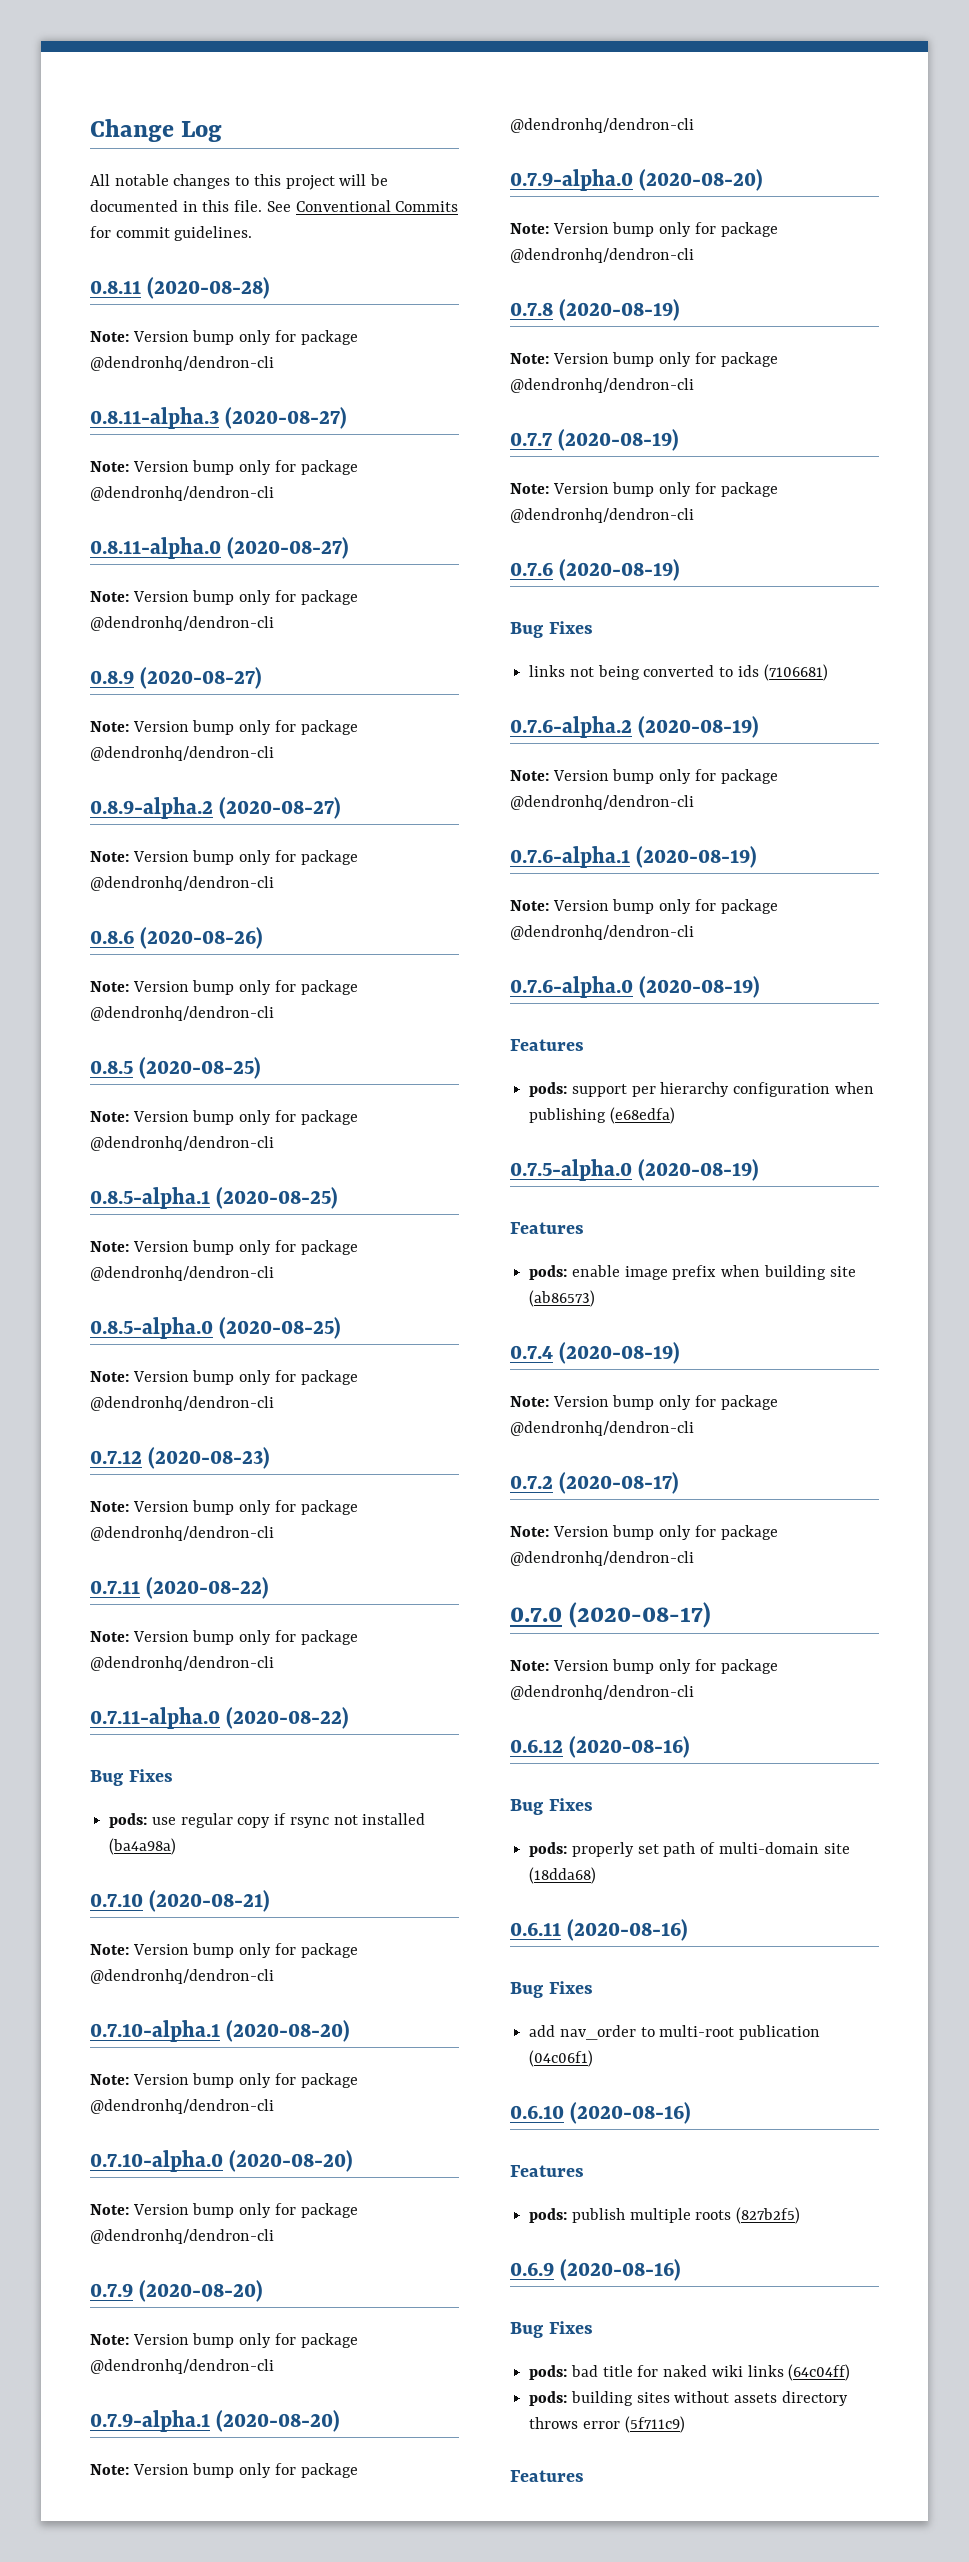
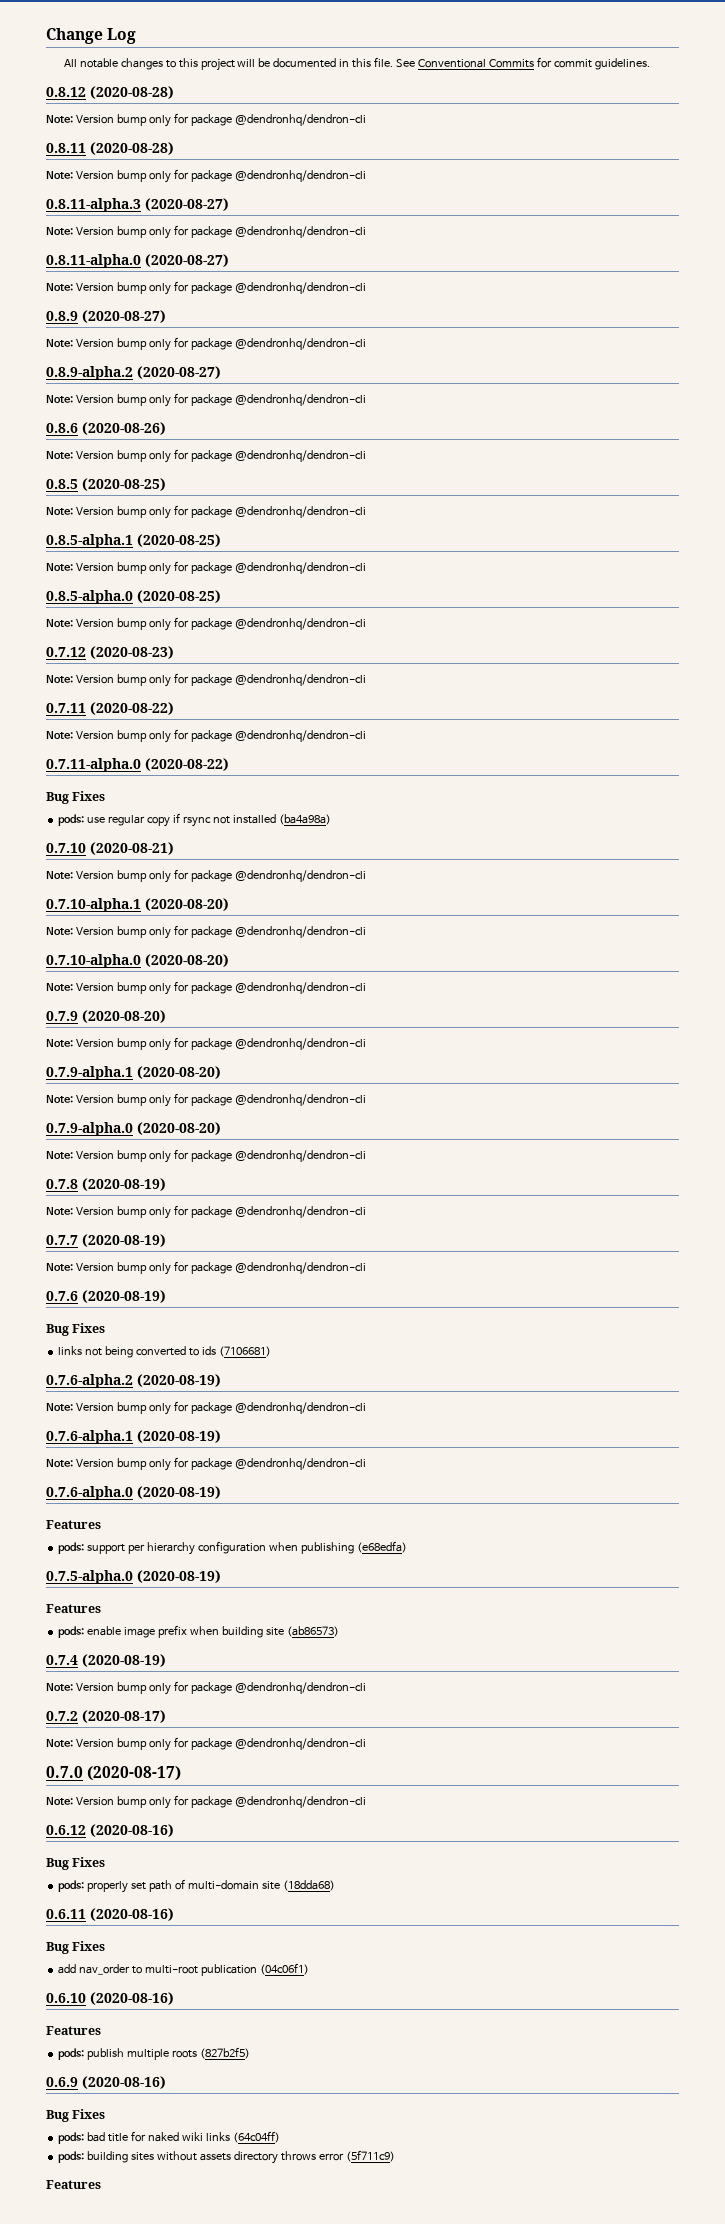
+ 0.8.12 (2020-08-28)
+ Note: Version bump only for package @dendronhq/dendron-cli

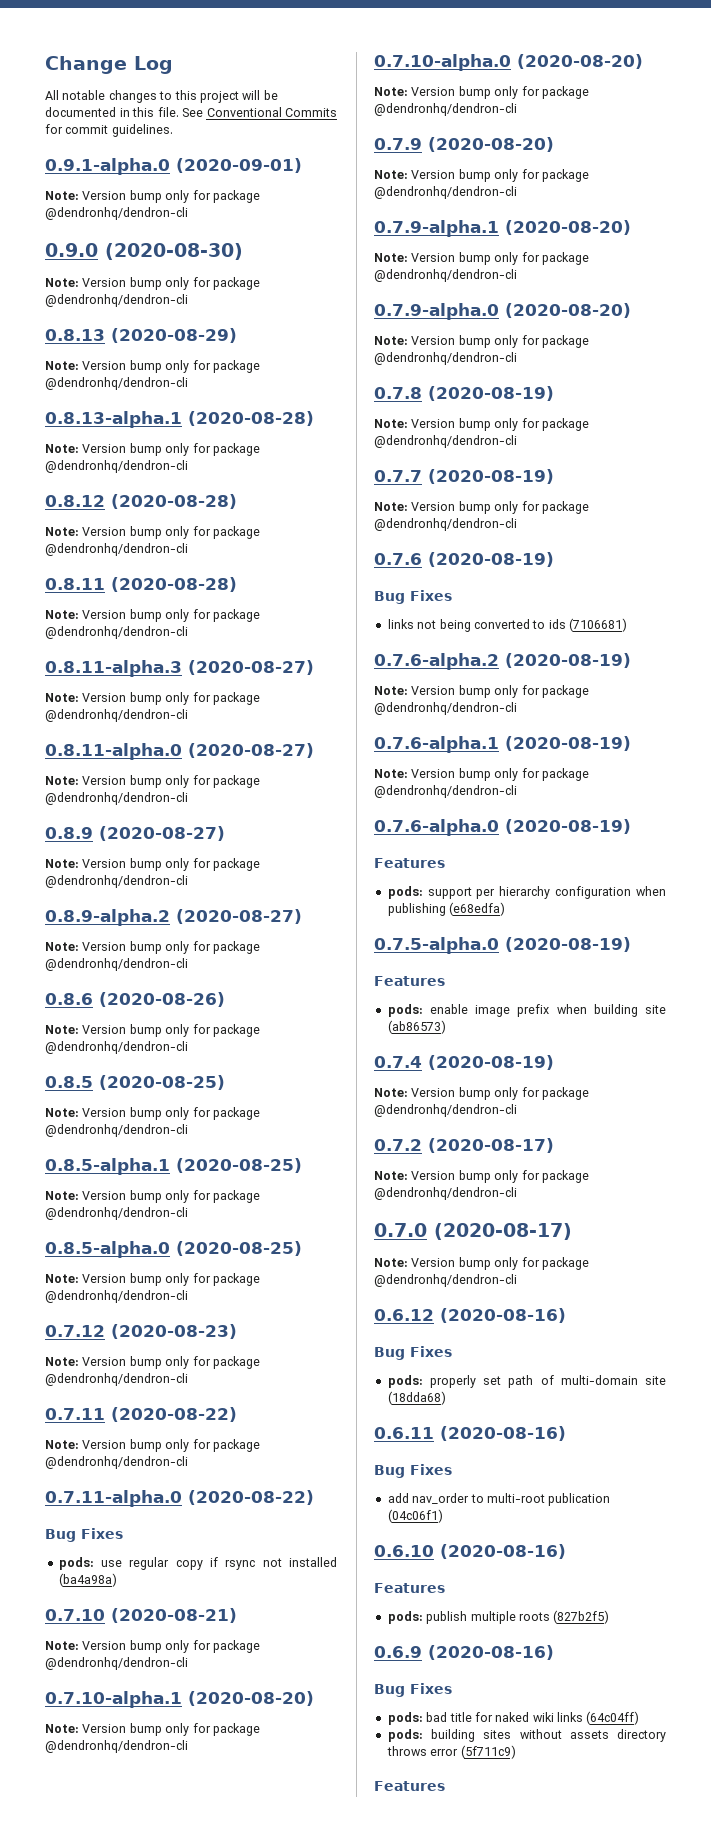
+ 0.9.1-alpha.0 (2020-09-01)
+ Note: Version bump only for package @dendronhq/dendron-cli
+ 0.9.0 (2020-08-30)
+ Note: Version bump only for package @dendronhq/dendron-cli
+ 0.8.13 (2020-08-29)
+ Note: Version bump only for package @dendronhq/dendron-cli
+ 0.8.13-alpha.1 (2020-08-28)
+ Note: Version bump only for package @dendronhq/dendron-cli

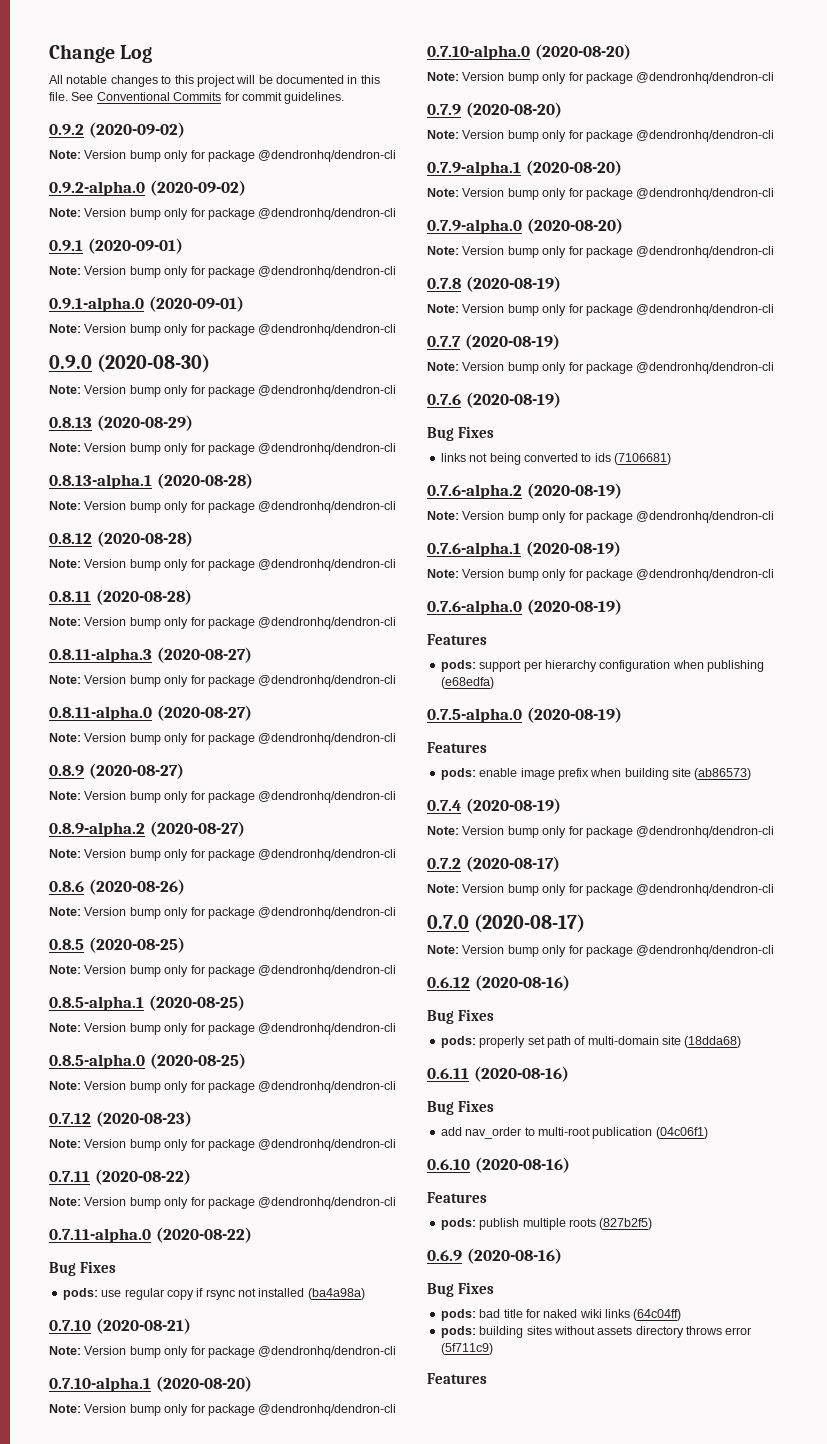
+ 0.9.2 (2020-09-02)
+ Note: Version bump only for package @dendronhq/dendron-cli
+ 0.9.2-alpha.0 (2020-09-02)
+ Note: Version bump only for package @dendronhq/dendron-cli
+ 0.9.1 (2020-09-01)
+ Note: Version bump only for package @dendronhq/dendron-cli

